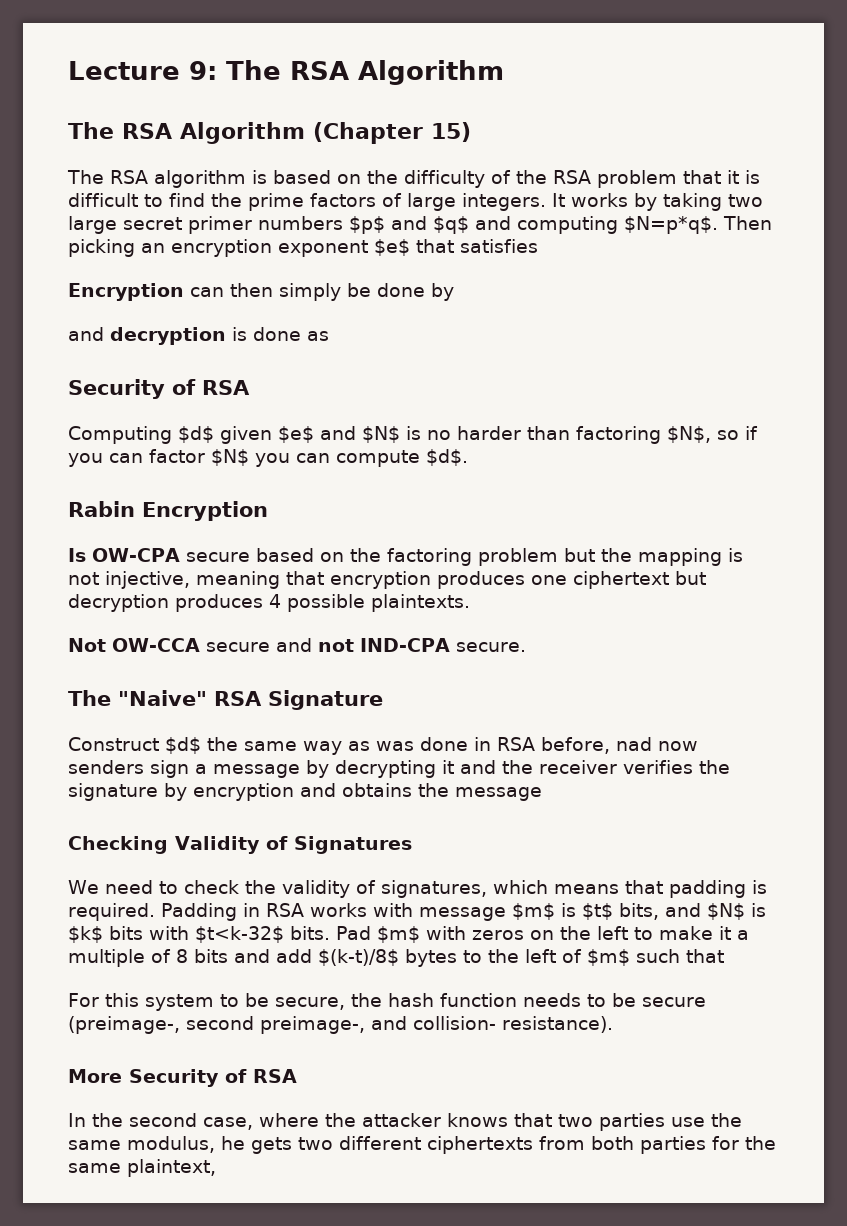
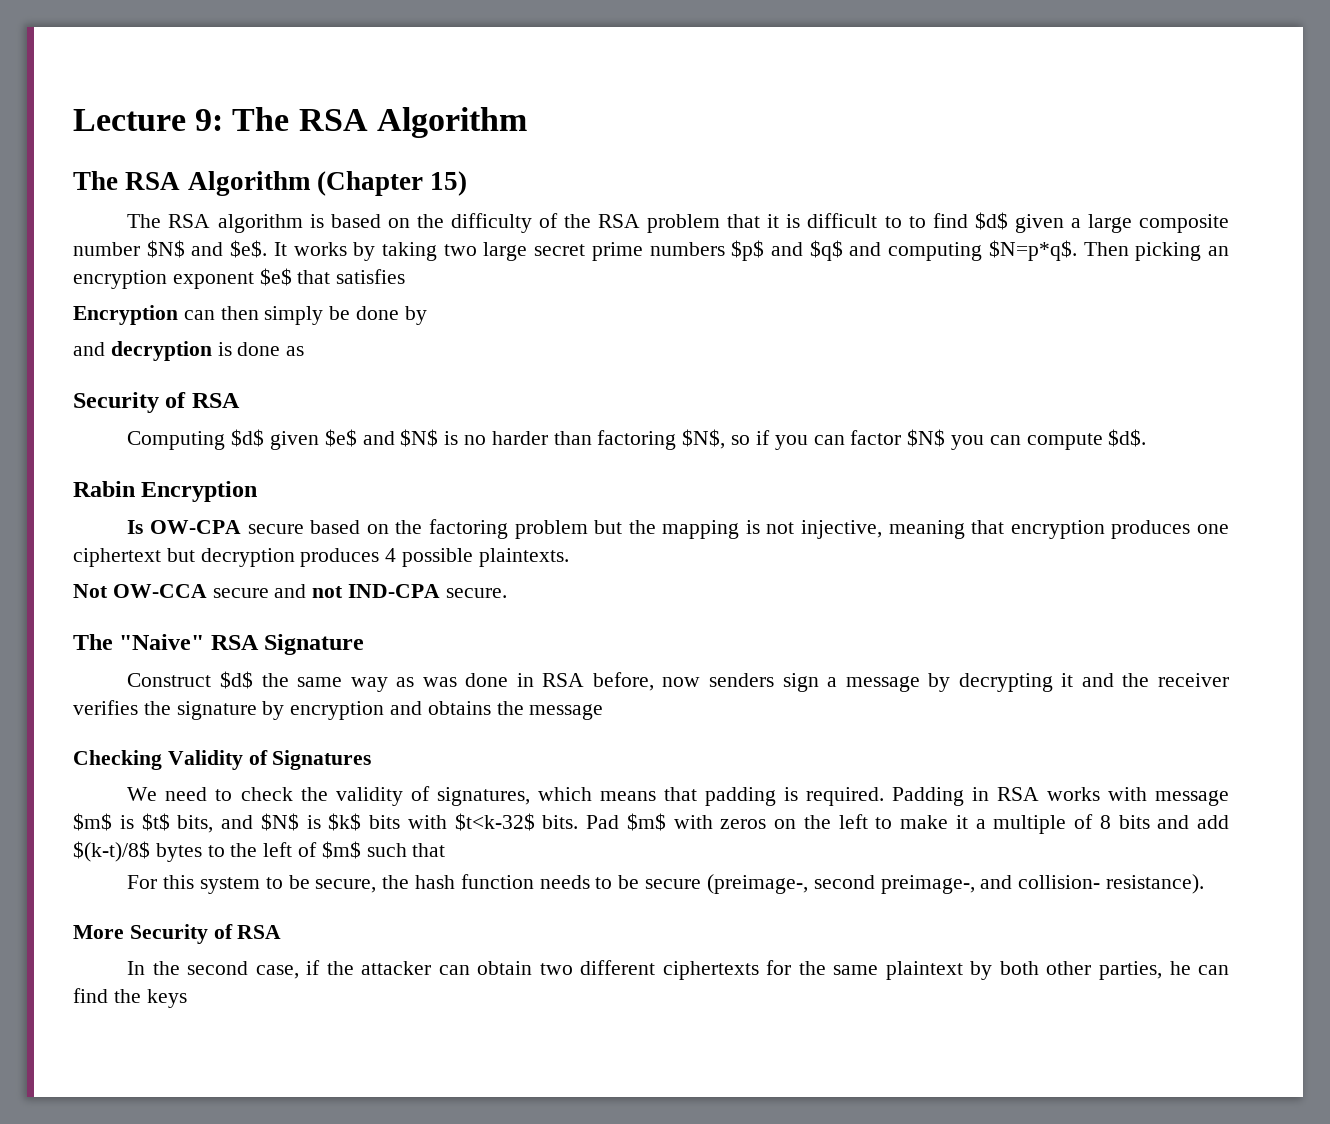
- The RSA algorithm is based on the difficulty of the RSA problem that it is difficult to find the prime factors of large integers.
+ The RSA algorithm is based on the difficulty of the RSA problem that it is difficult to to find $d$ given a large composite number $N$ and $e$.
- It works by taking two large secret primer numbers $p$ and $q$ and computing $N=p*q$.
+ It works by taking two large secret prime numbers $p$ and $q$ and computing $N=p*q$.
- Construct $d$ the same way as was done in RSA before, nad now senders sign a message by decrypting it and the receiver verifies the signature by encryption and obtains the message
+ Construct $d$ the same way as was done in RSA before, now senders sign a message by decrypting it and the receiver verifies the signature by encryption and obtains the message
- In the second case, where the attacker knows that two parties use the same modulus, he gets two different ciphertexts from both parties for the same plaintext,
+ In the second case, if the attacker can obtain two different ciphertexts for the same plaintext by both other parties, he can find the keys

